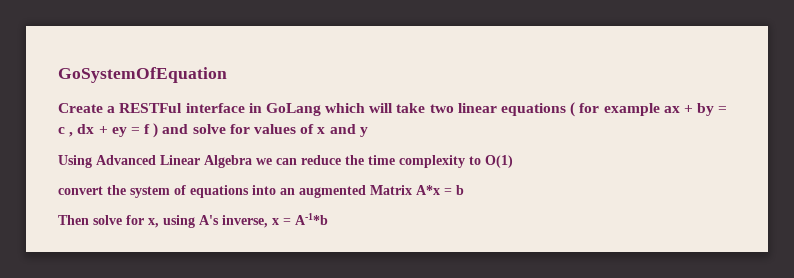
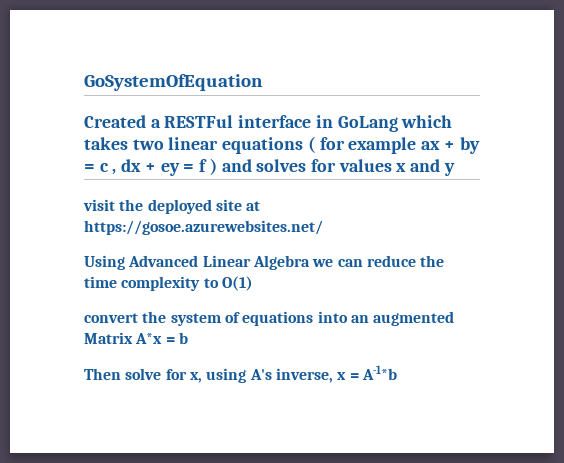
- Create a RESTFul interface in GoLang which will take two linear equations ( for example ax + by = c , dx + ey = f ) and solve for values of x and y
+ Created a RESTFul interface in GoLang which takes two linear equations ( for example ax + by = c , dx + ey = f ) and solves for values x and y
+ visit the deployed site at https://gosoe.azurewebsites.net/

